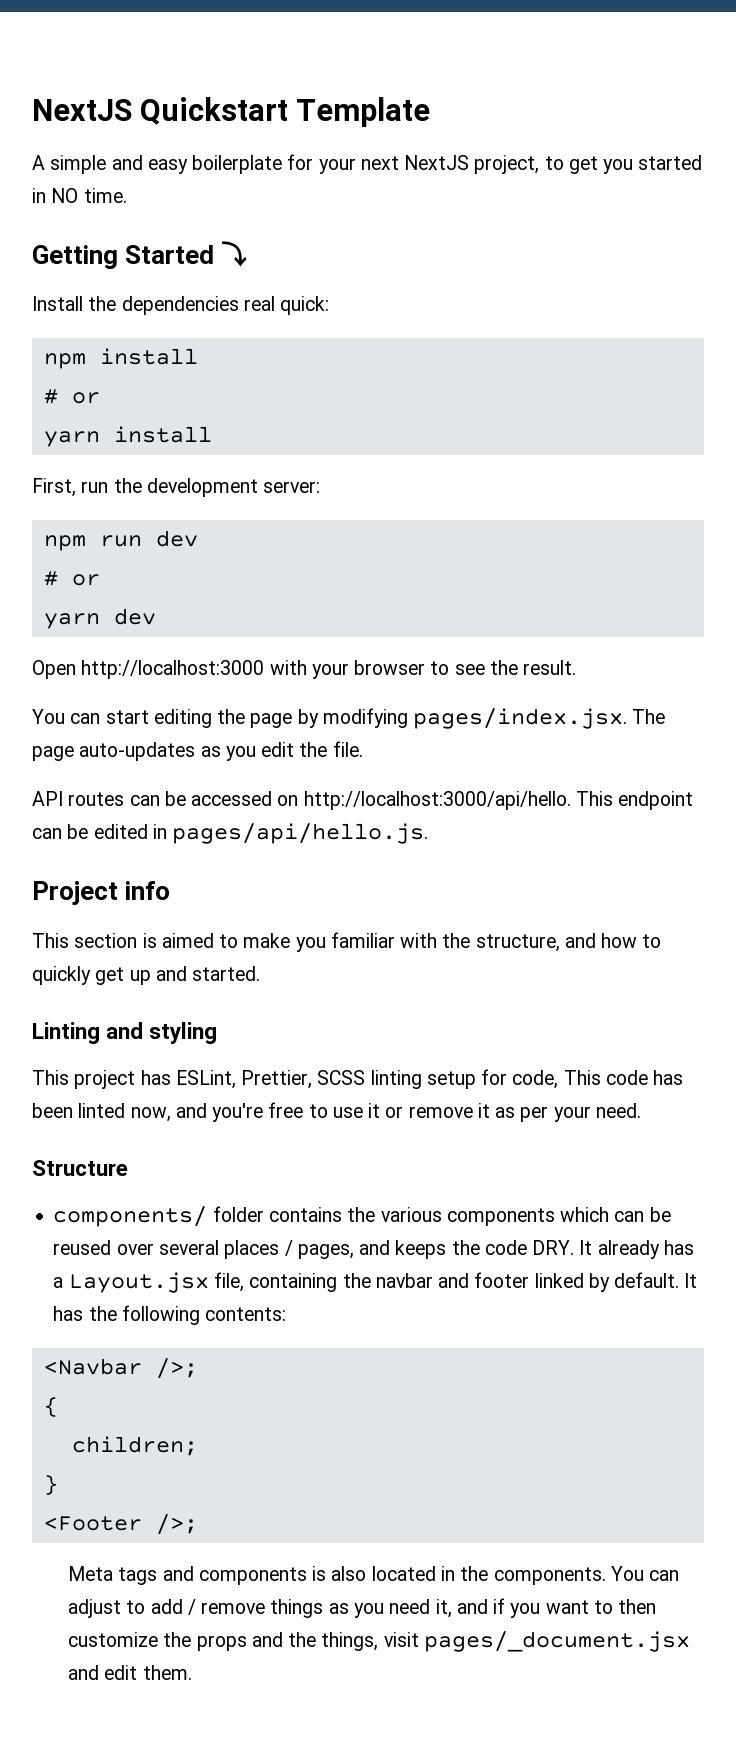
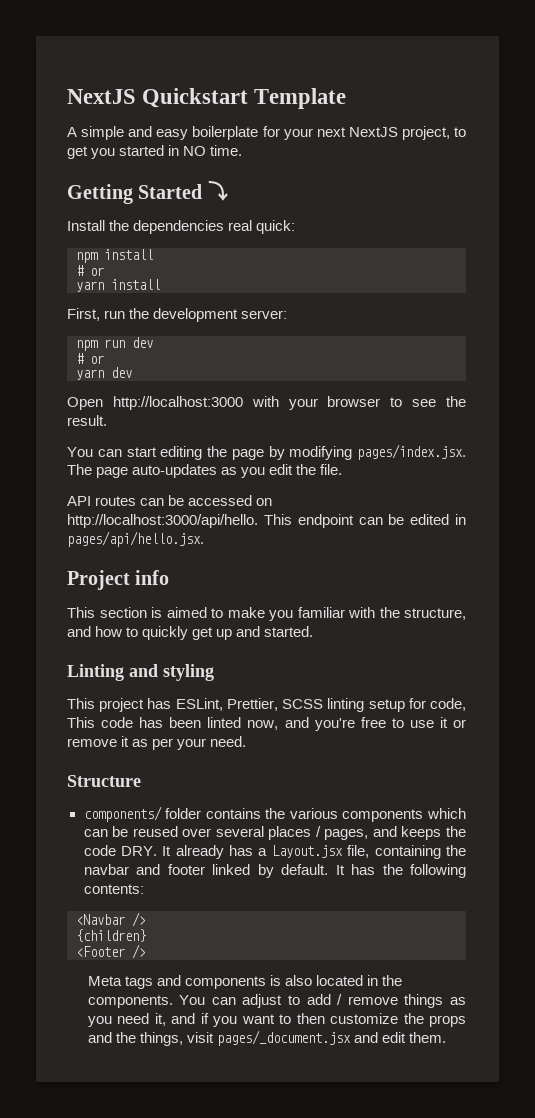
- This endpoint can be edited in pages/api/hello.js.
+ This endpoint can be edited in pages/api/hello.jsx.
- <Navbar />;
- {
- children;
- }
+ <Navbar />
+ {children}
- <Footer />;
+ <Footer />

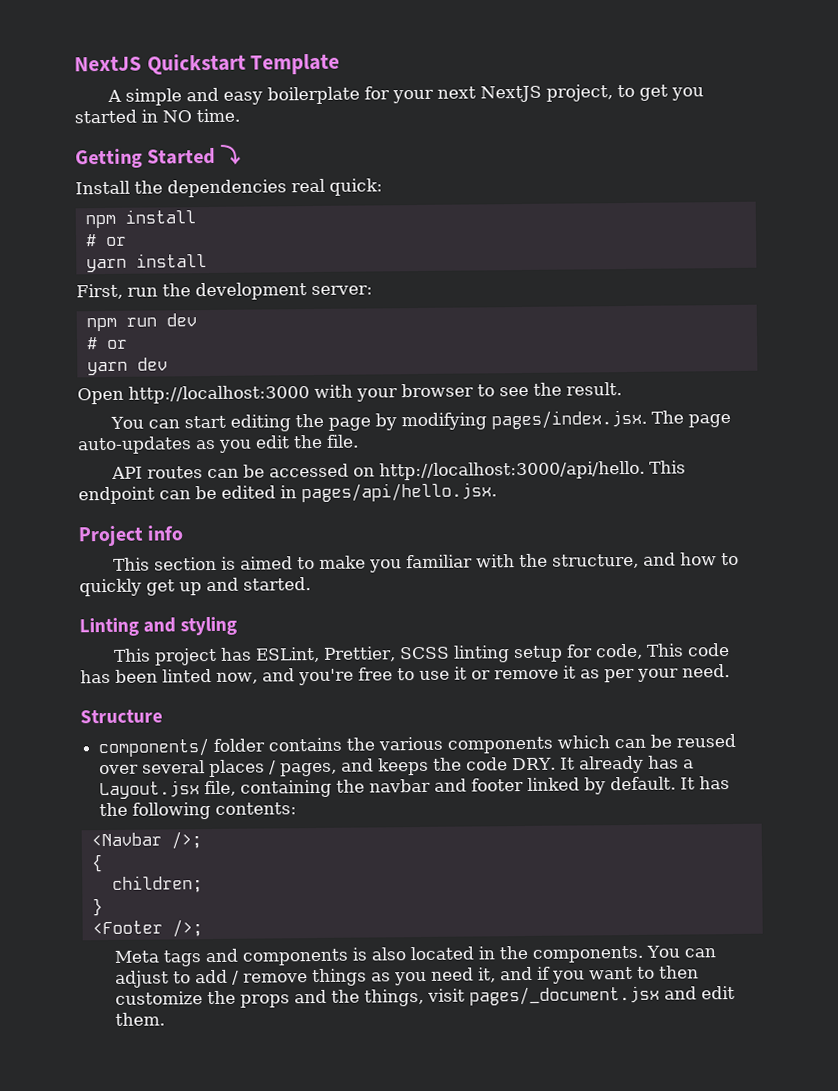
- <Navbar />
- {children}
+ <Navbar />;
+ {
+ children;
+ }
- <Footer />
+ <Footer />;

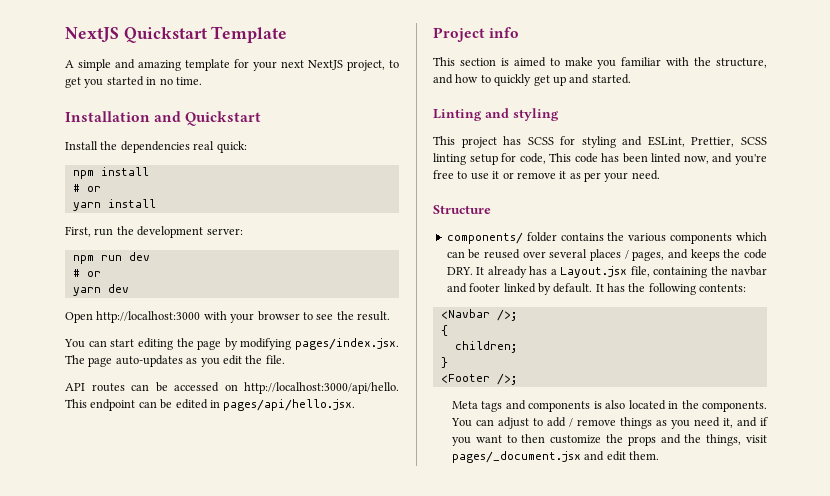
- A simple and easy boilerplate for your next NextJS project, to get you started in NO time.
+ A simple and amazing template for your next NextJS project, to get you started in no time.
- Getting Started ⤵
+ Installation and Quickstart
- This project has ESLint, Prettier, SCSS linting setup for code, This code has been linted now, and you're free to use it or remove it as per your need.
+ This project has SCSS for styling and ESLint, Prettier, SCSS linting setup for code, This code has been linted now, and you're free to use it or remove it as per your need.

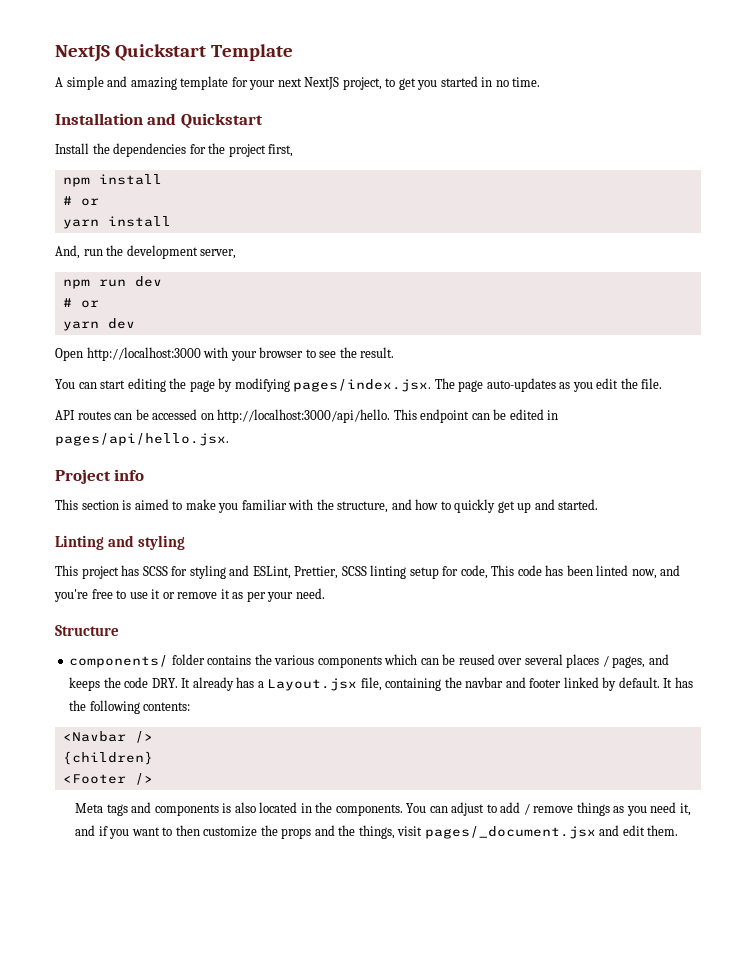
- Install the dependencies real quick:
+ Install the dependencies for the project first,
- First, run the development server:
+ And, run the development server,
- <Navbar />;
- {
- children;
- }
+ <Navbar />
+ {children}
- <Footer />;
+ <Footer />

